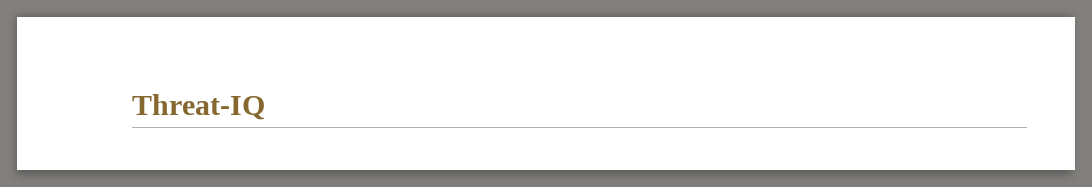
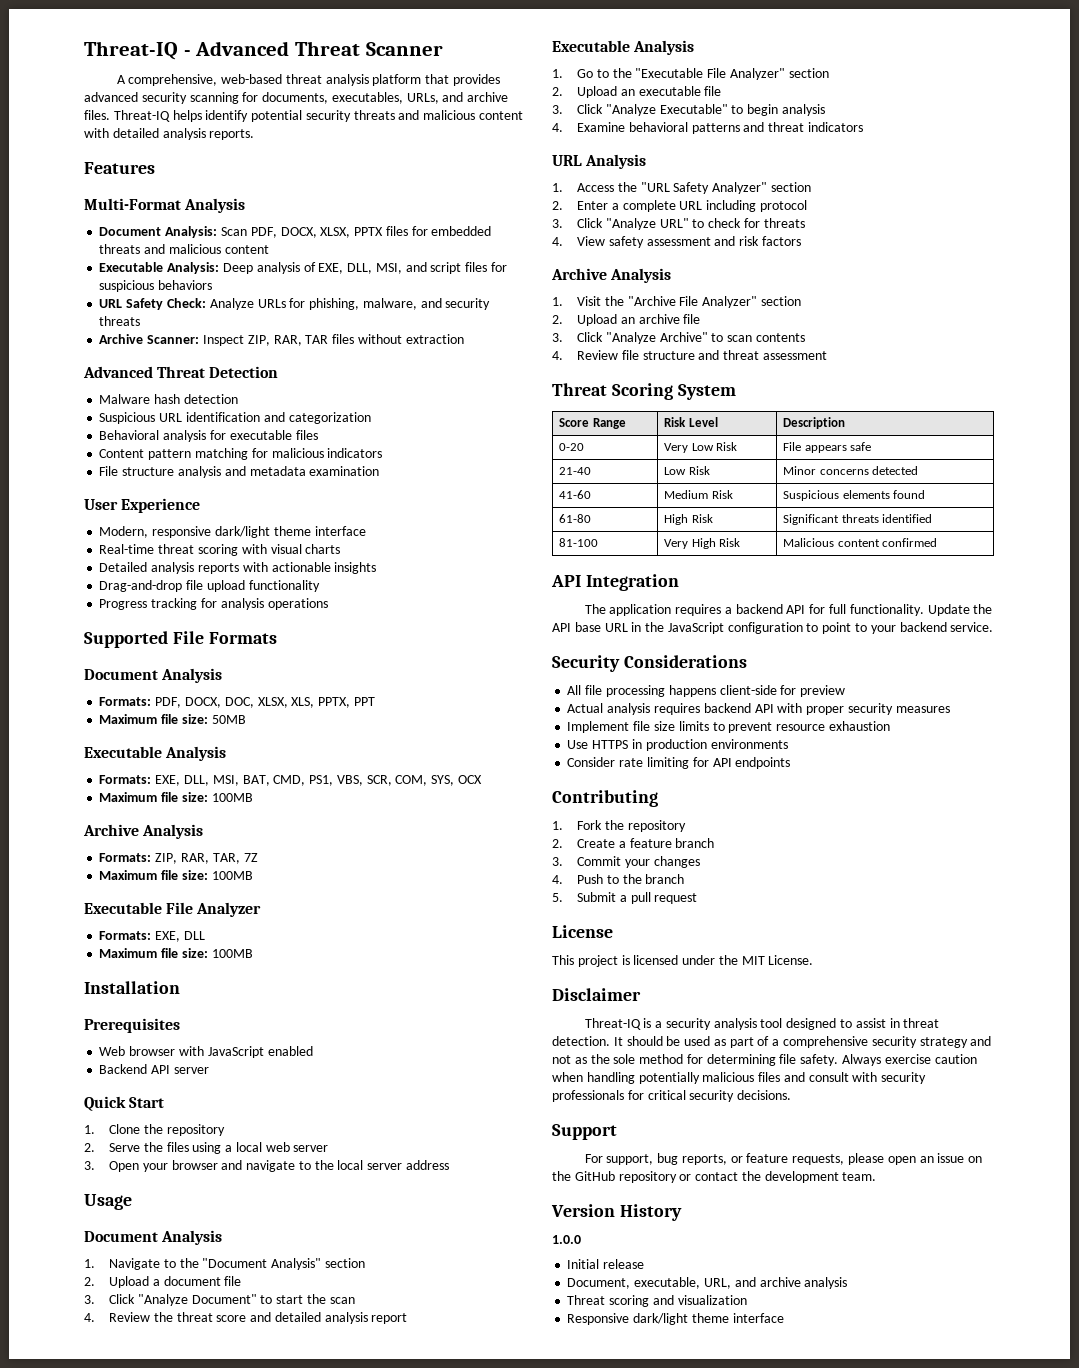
- Threat-IQ
+ Threat-IQ - Advanced Threat Scanner
+ A comprehensive, web-based threat analysis platform that provides advanced security scanning for documents, executables, URLs, and archive files. Threat-IQ helps identify potential security threats and malicious content with detailed analysis reports.
+ Features
+ Multi-Format Analysis
+ Document Analysis: Scan PDF, DOCX, XLSX, PPTX files for embedded threats and malicious content
+ Executable Analysis: Deep analysis of EXE, DLL, MSI, and script files for suspicious behaviors
+ URL Safety Check: Analyze URLs for phishing, malware, and security threats
+ Archive Scanner: Inspect ZIP, RAR, TAR files without extraction
+ Advanced Threat Detection
+ Malware hash detection
+ Suspicious URL identification and categorization
+ Behavioral analysis for executable files
+ Content pattern matching for malicious indicators
+ File structure analysis and metadata examination
+ User Experience
+ Modern, responsive dark/light theme interface
+ Real-time threat scoring with visual charts
+ Detailed analysis reports with actionable insights
+ Drag-and-drop file upload functionality
+ Progress tracking for analysis operations
+ Supported File Formats
+ Document Analysis
+ Formats: PDF, DOCX, DOC, XLSX, XLS, PPTX, PPT
+ Maximum file size: 50MB
+ Executable Analysis
+ Formats: EXE, DLL, MSI, BAT, CMD, PS1, VBS, SCR, COM, SYS, OCX
+ Maximum file size: 100MB
+ Archive Analysis
+ Formats: ZIP, RAR, TAR, 7Z
+ Maximum file size: 100MB
+ Executable File Analyzer
+ Formats: EXE, DLL
+ Maximum file size: 100MB
+ Installation
+ Prerequisites
+ Web browser with JavaScript enabled
+ Backend API server
+ Quick Start
+ 1. Clone the repository
+ 2. Serve the files using a local web server
+ 3. Open your browser and navigate to the local server address
+ Usage
+ Document Analysis
+ 1. Navigate to the "Document Analysis" section
+ 2. Upload a document file
+ 3. Click "Analyze Document" to start the scan
+ 4. Review the threat score and detailed analysis report
+ Executable Analysis
+ 1. Go to the "Executable File Analyzer" section
+ 2. Upload an executable file
+ 3. Click "Analyze Executable" to begin analysis
+ 4. Examine behavioral patterns and threat indicators
+ URL Analysis
+ 1. Access the "URL Safety Analyzer" section
+ 2. Enter a complete URL including protocol
+ 3. Click "Analyze URL" to check for threats
+ 4. View safety assessment and risk factors
+ Archive Analysis
+ 1. Visit the "Archive File Analyzer" section
+ 2. Upload an archive file
+ 3. Click "Analyze Archive" to scan contents
+ 4. Review file structure and threat assessment
+ Threat Scoring System
+ Score Range | Risk Level | Description
+ 0-20 | Very Low Risk | File appears safe
+ 21-40 | Low Risk | Minor concerns detected
+ 41-60 | Medium Risk | Suspicious elements found
+ 61-80 | High Risk | Significant threats identified
+ 81-100 | Very High Risk | Malicious content confirmed
+ API Integration
+ The application requires a backend API for full functionality. Update the API base URL in the JavaScript configuration to point to your backend service.
+ Security Considerations
+ All file processing happens client-side for preview
+ Actual analysis requires backend API with proper security measures
+ Implement file size limits to prevent resource exhaustion
+ Use HTTPS in production environments
+ Consider rate limiting for API endpoints
+ Contributing
+ 1. Fork the repository
+ 2. Create a feature branch
+ 3. Commit your changes
+ 4. Push to the branch
+ 5. Submit a pull request
+ License
+ This project is licensed under the MIT License.
+ Disclaimer
+ Threat-IQ is a security analysis tool designed to assist in threat detection. It should be used as part of a comprehensive security strategy and not as the sole method for determining file safety. Always exercise caution when handling potentially malicious files and consult with security professionals for critical security decisions.
+ Support
+ For support, bug reports, or feature requests, please open an issue on the GitHub repository or contact the development team.
+ Version History
+ 1.0.0
+ Initial release
+ Document, executable, URL, and archive analysis
+ Threat scoring and visualization
+ Responsive dark/light theme interface

